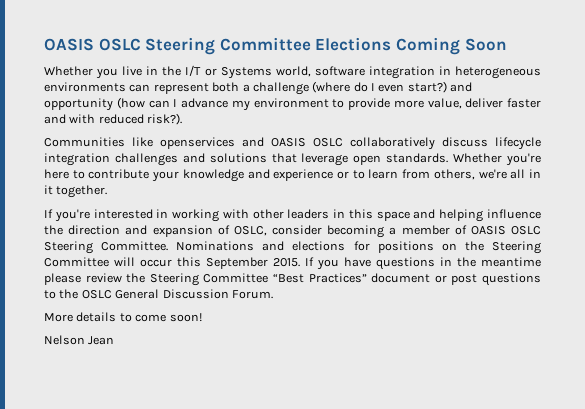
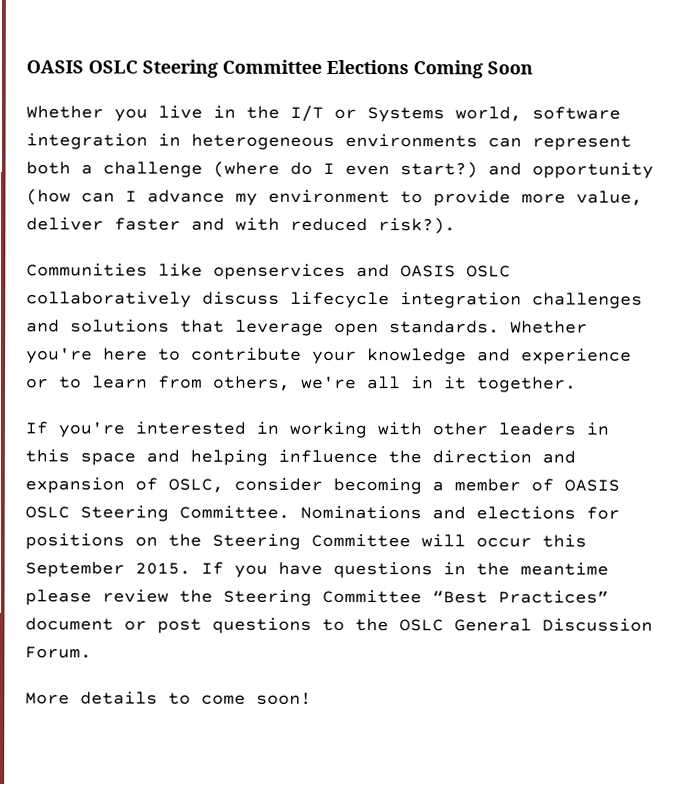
- Nelson Jean

